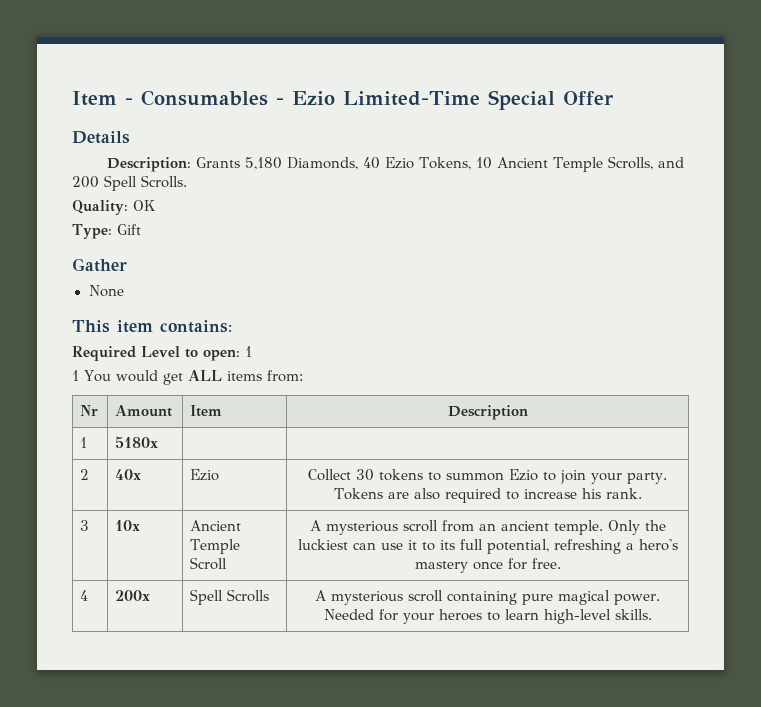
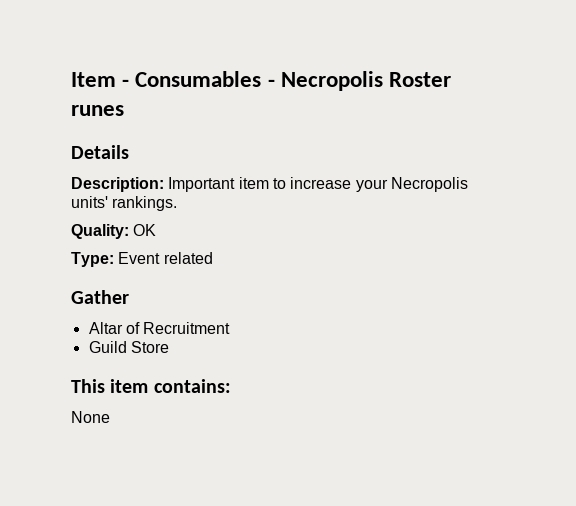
- Item - Consumables - Ezio Limited-Time Special Offer
+ Item - Consumables - Necropolis Roster runes
  Details
- Description: Grants 5,180 Diamonds, 40 Ezio Tokens, 10 Ancient Temple Scrolls, and 200 Spell Scrolls.
+ Description: Important item to increase your Necropolis units' rankings.
- Type: Gift
+ Type: Event related
+ Altar of Recruitment
+ Guild Store
+ This item contains:
  None
- This item contains:
- Required Level to open: 1
- 1 You would get ALL items from:
- Nr | Amount | Item | Description
- 1 | 5180x | |
- 2 | 40x | Ezio | Collect 30 tokens to summon Ezio to join your party. Tokens are also required to increase his rank.
- 3 | 10x | Ancient Temple Scroll | A mysterious scroll from an ancient temple. Only the luckiest can use it to its full potential, refreshing a hero's mastery once for free.
- 4 | 200x | Spell Scrolls | A mysterious scroll containing pure magical power. Needed for your heroes to learn high-level skills.

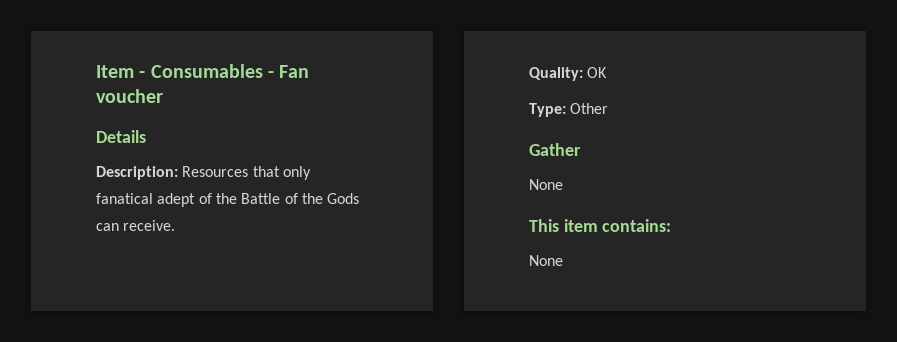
- Item - Consumables - Necropolis Roster runes
+ Item - Consumables - Fan voucher
- Description: Important item to increase your Necropolis units' rankings.
+ Description: Resources that only fanatical adept of the Battle of the Gods can receive.
- Type: Event related
+ Type: Other
  Gather
- Altar of Recruitment
- Guild Store
+ None

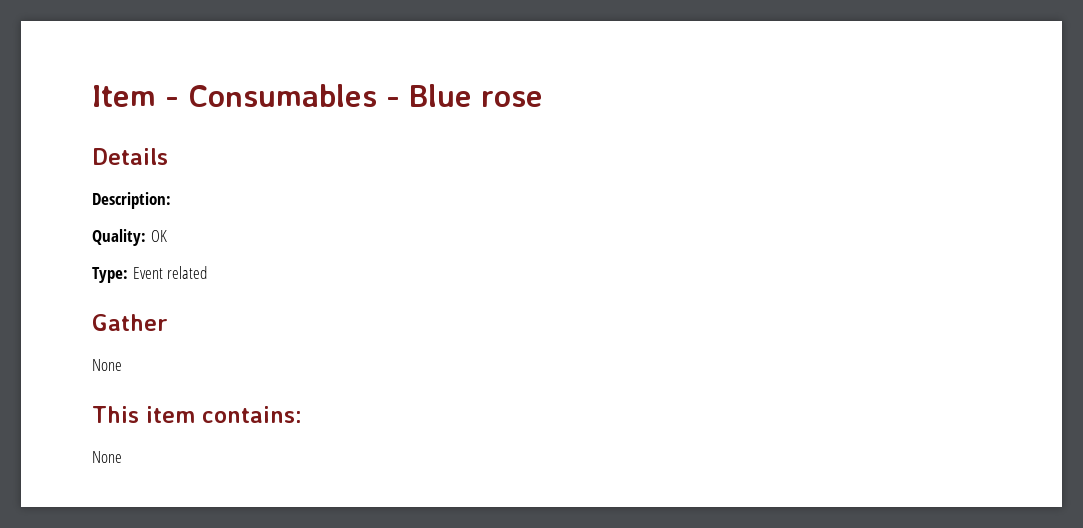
- Item - Consumables - Fan voucher
+ Item - Consumables - Blue rose
- Description: Resources that only fanatical adept of the Battle of the Gods can receive.
+ Description:
- Type: Other
+ Type: Event related

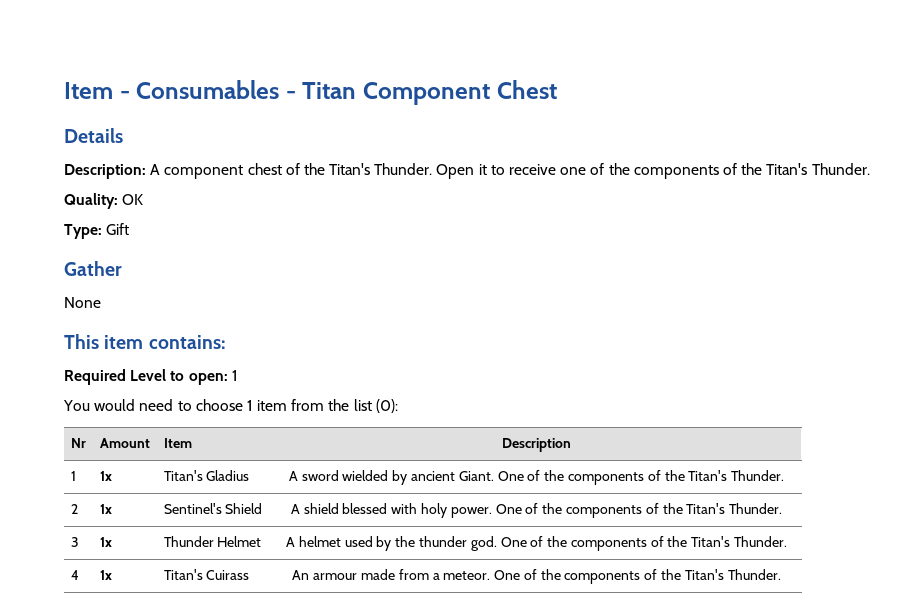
- Item - Consumables - Blue rose
+ Item - Consumables - Titan Component Chest
- Description:
+ Description: A component chest of the Titan's Thunder. Open it to receive one of the components of the Titan's Thunder.
- Type: Event related
+ Type: Gift
  This item contains:
- None
+ Required Level to open: 1
+ You would need to choose 1 item from the list (0):
+ Nr | Amount | Item | Description
+ 1 | 1x | Titan's Gladius | A sword wielded by ancient Giant. One of the components of the Titan's Thunder.
+ 2 | 1x | Sentinel's Shield | A shield blessed with holy power. One of the components of the Titan's Thunder.
+ 3 | 1x | Thunder Helmet | A helmet used by the thunder god. One of the components of the Titan's Thunder.
+ 4 | 1x | Titan's Cuirass | An armour made from a meteor. One of the components of the Titan's Thunder.

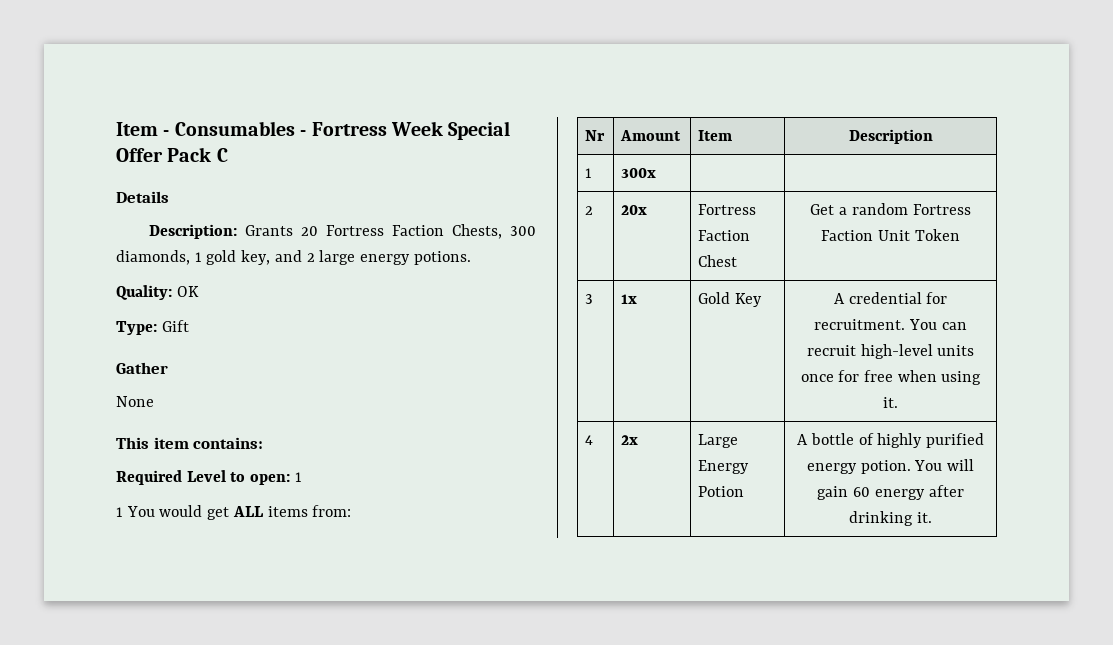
- Item - Consumables - Titan Component Chest
+ Item - Consumables - Fortress Week Special Offer Pack C
  Details
- Description: A component chest of the Titan's Thunder. Open it to receive one of the components of the Titan's Thunder.
+ Description: Grants 20 Fortress Faction Chests, 300 diamonds, 1 gold key, and 2 large energy potions.
- You would need to choose 1 item from the list (0):
+ 1 You would get ALL items from:
- 1 | 1x | Titan's Gladius | A sword wielded by ancient Giant. One of the components of the Titan's Thunder.
- 2 | 1x | Sentinel's Shield | A shield blessed with holy power. One of the components of the Titan's Thunder.
+ 1 | 300x | |
+ 2 | 20x | Fortress Faction Chest | Get a random Fortress Faction Unit Token
- 3 | 1x | Thunder Helmet | A helmet used by the thunder god. One of the components of the Titan's Thunder.
- 4 | 1x | Titan's Cuirass | An armour made from a meteor. One of the components of the Titan's Thunder.
+ 3 | 1x | Gold Key | A credential for recruitment. You can recruit high-level units once for free when using it.
+ 4 | 2x | Large Energy Potion | A bottle of highly purified energy potion. You will gain 60 energy after drinking it.

